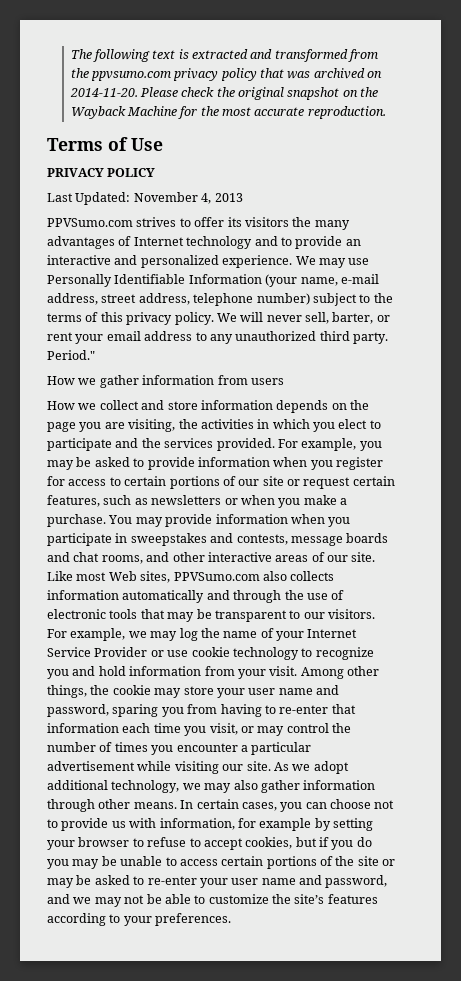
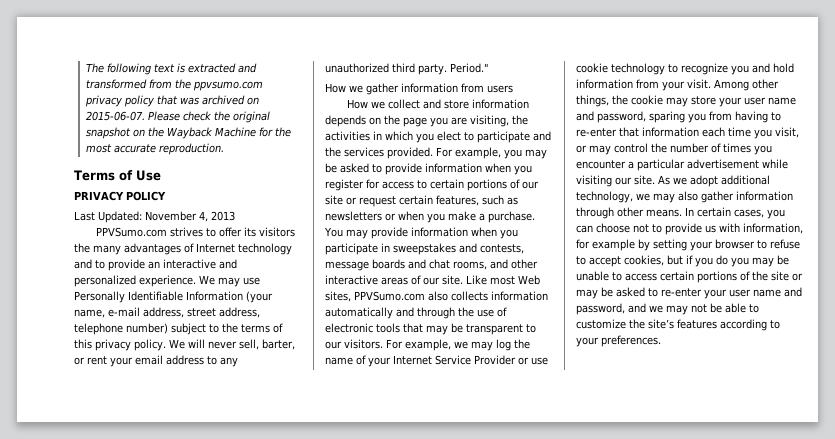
- The following text is extracted and transformed from the ppvsumo.com privacy policy that was archived on 2014-11-20.
+ The following text is extracted and transformed from the ppvsumo.com privacy policy that was archived on 2015-06-07.

